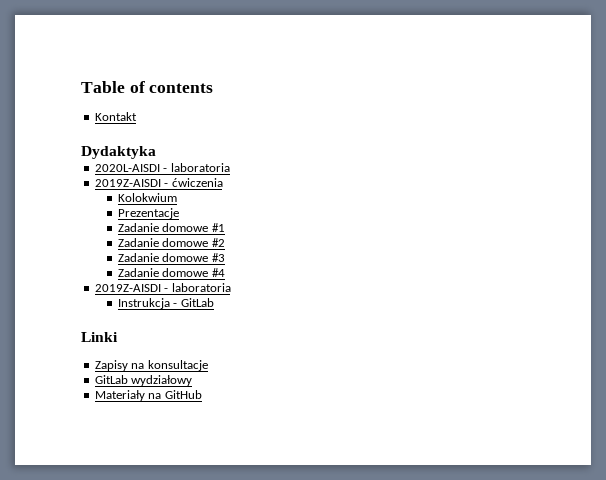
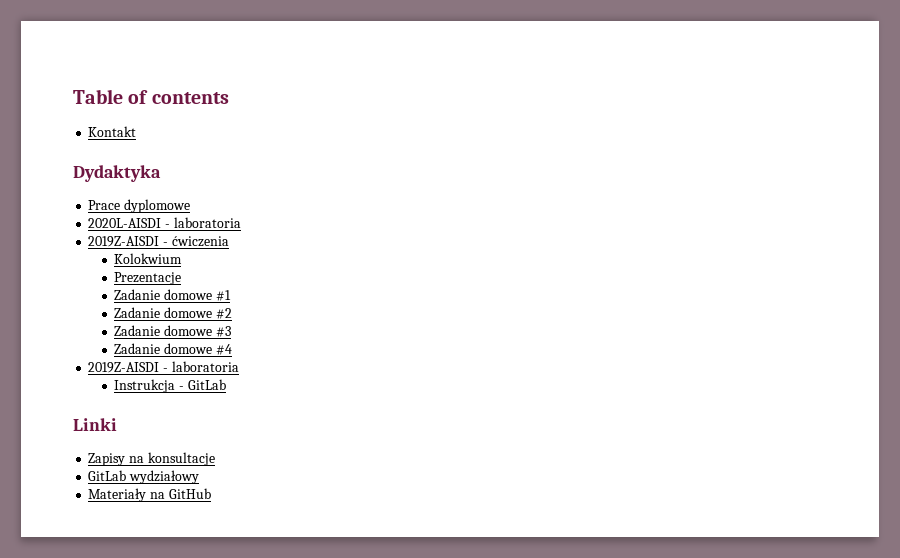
+ Prace dyplomowe

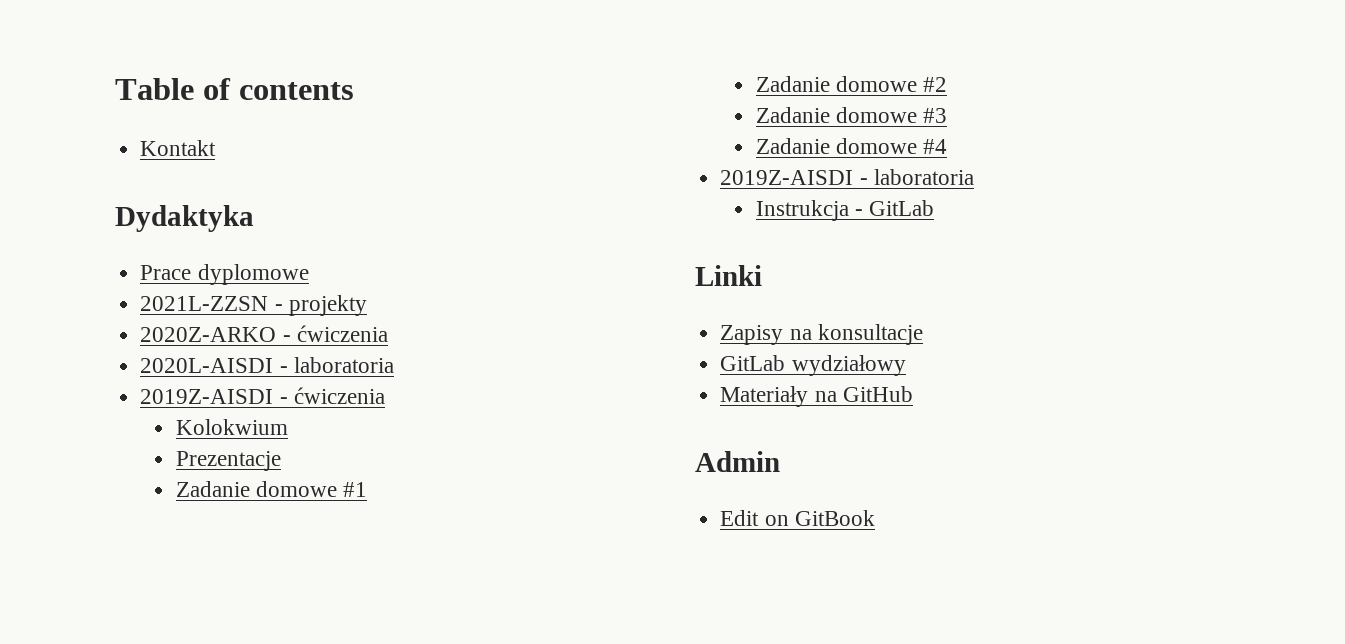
+ 2021L-ZZSN - projekty
+ 2020Z-ARKO - ćwiczenia
+ Admin
+ Edit on GitBook

